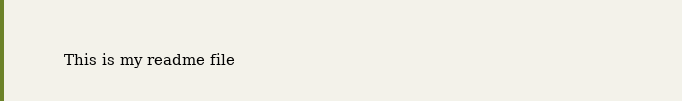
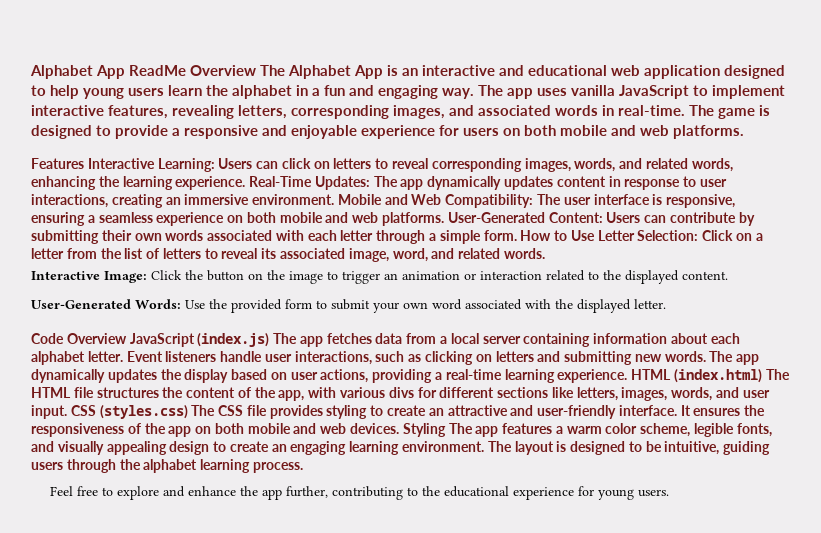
- This is my readme file
+ Alphabet App ReadMe Overview The Alphabet App is an interactive and educational web application designed to help young users learn the alphabet in a fun and engaging way. The app uses vanilla JavaScript to implement interactive features, revealing letters, corresponding images, and associated words in real-time. The game is designed to provide a responsive and enjoyable experience for users on both mobile and web platforms.
+ Features Interactive Learning: Users can click on letters to reveal corresponding images, words, and related words, enhancing the learning experience. Real-Time Updates: The app dynamically updates content in response to user interactions, creating an immersive environment. Mobile and Web Compatibility: The user interface is responsive, ensuring a seamless experience on both mobile and web platforms. User-Generated Content: Users can contribute by submitting their own words associated with each letter through a simple form. How to Use Letter Selection: Click on a letter from the list of letters to reveal its associated image, word, and related words.
+ Interactive Image: Click the button on the image to trigger an animation or interaction related to the displayed content.
+ User-Generated Words: Use the provided form to submit your own word associated with the displayed letter.
+ Code Overview JavaScript (index.js) The app fetches data from a local server containing information about each alphabet letter. Event listeners handle user interactions, such as clicking on letters and submitting new words. The app dynamically updates the display based on user actions, providing a real-time learning experience. HTML (index.html) The HTML file structures the content of the app, with various divs for different sections like letters, images, words, and user input. CSS (styles.css) The CSS file provides styling to create an attractive and user-friendly interface. It ensures the responsiveness of the app on both mobile and web devices. Styling The app features a warm color scheme, legible fonts, and visually appealing design to create an engaging learning environment. The layout is designed to be intuitive, guiding users through the alphabet learning process.
+ Feel free to explore and enhance the app further, contributing to the educational experience for young users.

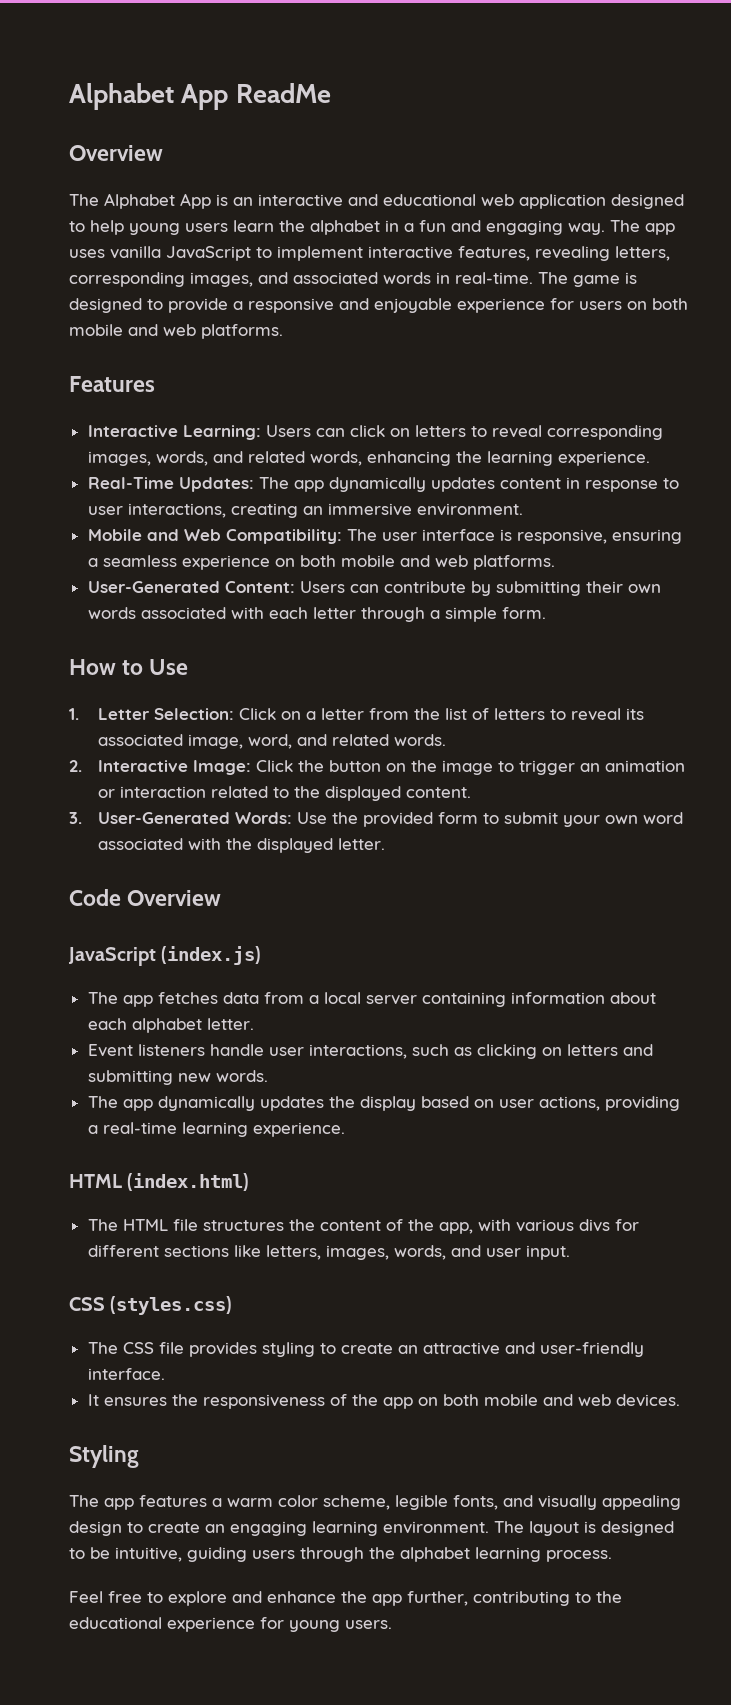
- Alphabet App ReadMe Overview The Alphabet App is an interactive and educational web application designed to help young users learn the alphabet in a fun and engaging way.
+ Alphabet App ReadMe
+ Overview
+ The Alphabet App is an interactive and educational web application designed to help young users learn the alphabet in a fun and engaging way.
- Features Interactive Learning:
+ Features
+ Interactive Learning:
- Users can click on letters to reveal corresponding images, words, and related words, enhancing the learning experience. Real-Time Updates:
+ Users can click on letters to reveal corresponding images, words, and related words, enhancing the learning experience.
+ Real-Time Updates:
- The app dynamically updates content in response to user interactions, creating an immersive environment. Mobile and Web Compatibility:
+ The app dynamically updates content in response to user interactions, creating an immersive environment.
+ Mobile and Web Compatibility:
- The user interface is responsive, ensuring a seamless experience on both mobile and web platforms. User-Generated Content:
+ The user interface is responsive, ensuring a seamless experience on both mobile and web platforms.
+ User-Generated Content:
- Users can contribute by submitting their own words associated with each letter through a simple form. How to Use Letter Selection:
+ Users can contribute by submitting their own words associated with each letter through a simple form.
+ How to Use
+ 1. Letter Selection:
- Interactive Image: Click the button on the image to trigger an animation or interaction related to the displayed content.
+ 2. Interactive Image: Click the button on the image to trigger an animation or interaction related to the displayed content.
- User-Generated Words: Use the provided form to submit your own word associated with the displayed letter.
+ 3. User-Generated Words: Use the provided form to submit your own word associated with the displayed letter.
- Code Overview JavaScript (index.js) The app fetches data from a local server containing information about each alphabet letter. Event listeners handle user interactions, such as clicking on letters and submitting new words. The app dynamically updates the display based on user actions, providing a real-time learning experience. HTML (index.html) The HTML file structures the content of the app, with various divs for different sections like letters, images, words, and user input. CSS (styles.css) The CSS file provides styling to create an attractive and user-friendly interface. It ensures the responsiveness of the app on both mobile and web devices. Styling The app features a warm color scheme, legible fonts, and visually appealing design to create an engaging learning environment.
+ Code Overview
+ JavaScript (index.js)
+ The app fetches data from a local server containing information about each alphabet letter.
+ Event listeners handle user interactions, such as clicking on letters and submitting new words.
+ The app dynamically updates the display based on user actions, providing a real-time learning experience.
+ HTML (index.html)
+ The HTML file structures the content of the app, with various divs for different sections like letters, images, words, and user input.
+ CSS (styles.css)
+ The CSS file provides styling to create an attractive and user-friendly interface.
+ It ensures the responsiveness of the app on both mobile and web devices.
+ Styling
+ The app features a warm color scheme, legible fonts, and visually appealing design to create an engaging learning environment.

